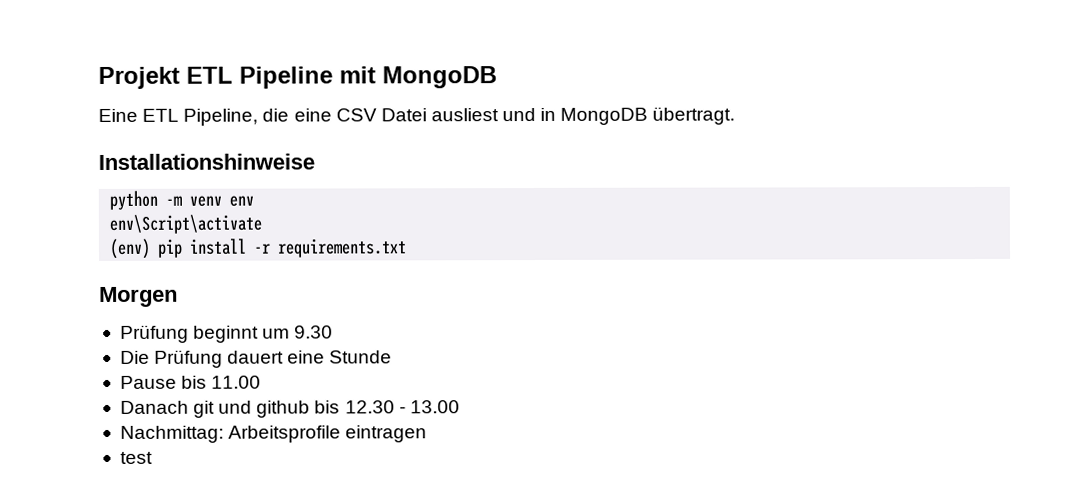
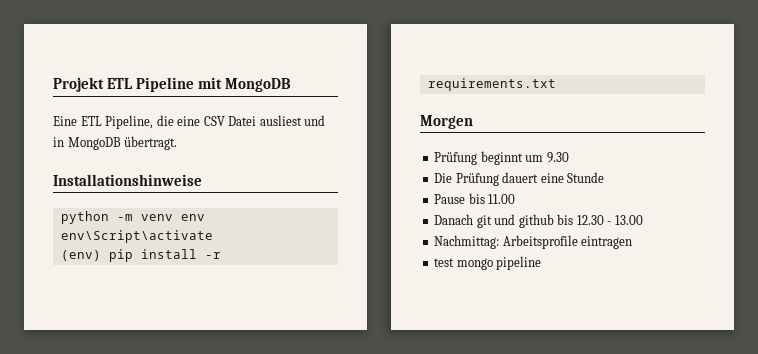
- test
+ test mongo pipeline

